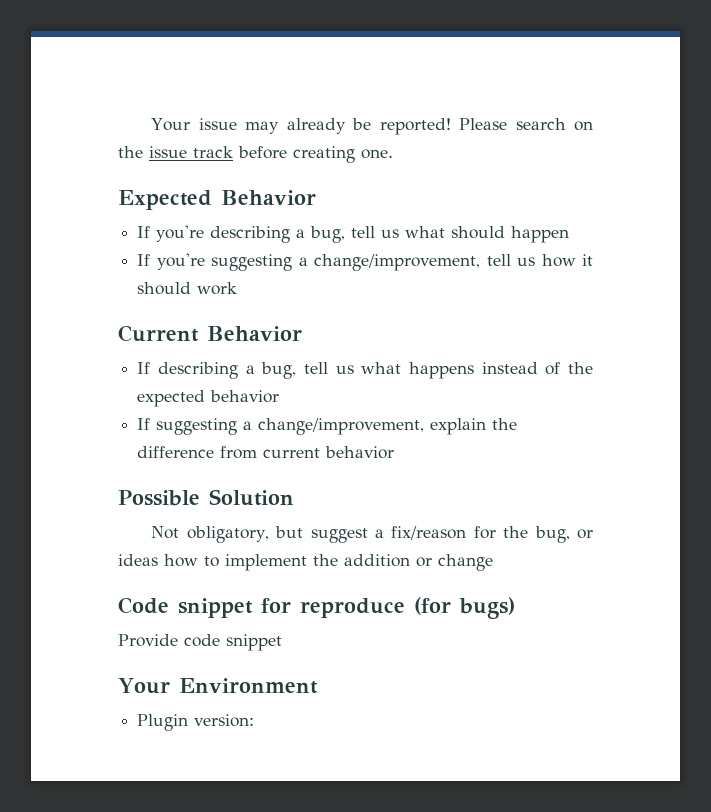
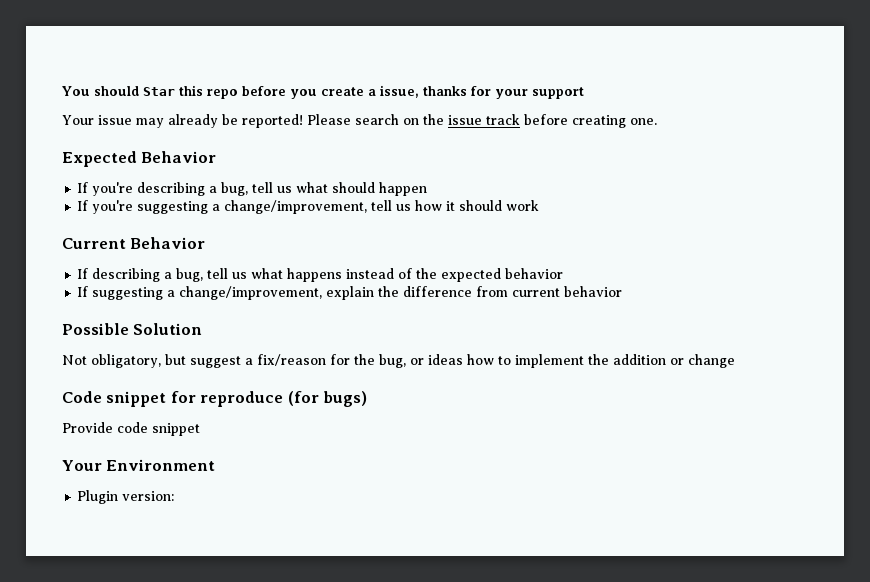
+ You should Star this repo before you create a issue, thanks for your support

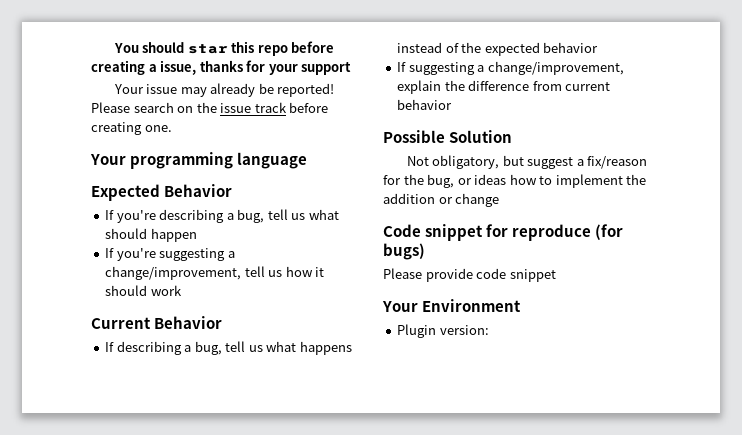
- You should Star this repo before you create a issue, thanks for your support
+ You should star this repo before creating a issue, thanks for your support
+ Your programming language
- Provide code snippet
+ Please provide code snippet

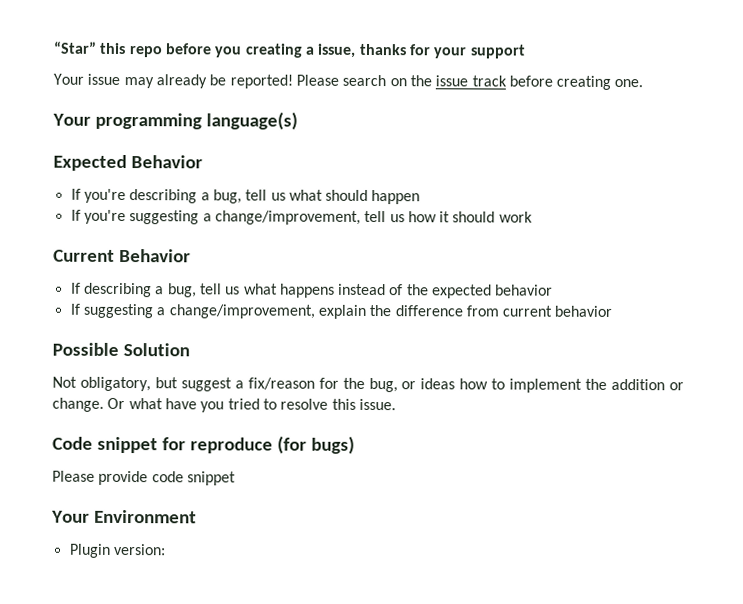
- You should star this repo before creating a issue, thanks for your support
+ “Star” this repo before you creating a issue, thanks for your support
- Your programming language
+ Your programming language(s)
- Not obligatory, but suggest a fix/reason for the bug, or ideas how to implement the addition or change
+ Not obligatory, but suggest a fix/reason for the bug, or ideas how to implement the addition or change. Or what have you tried to resolve this issue.

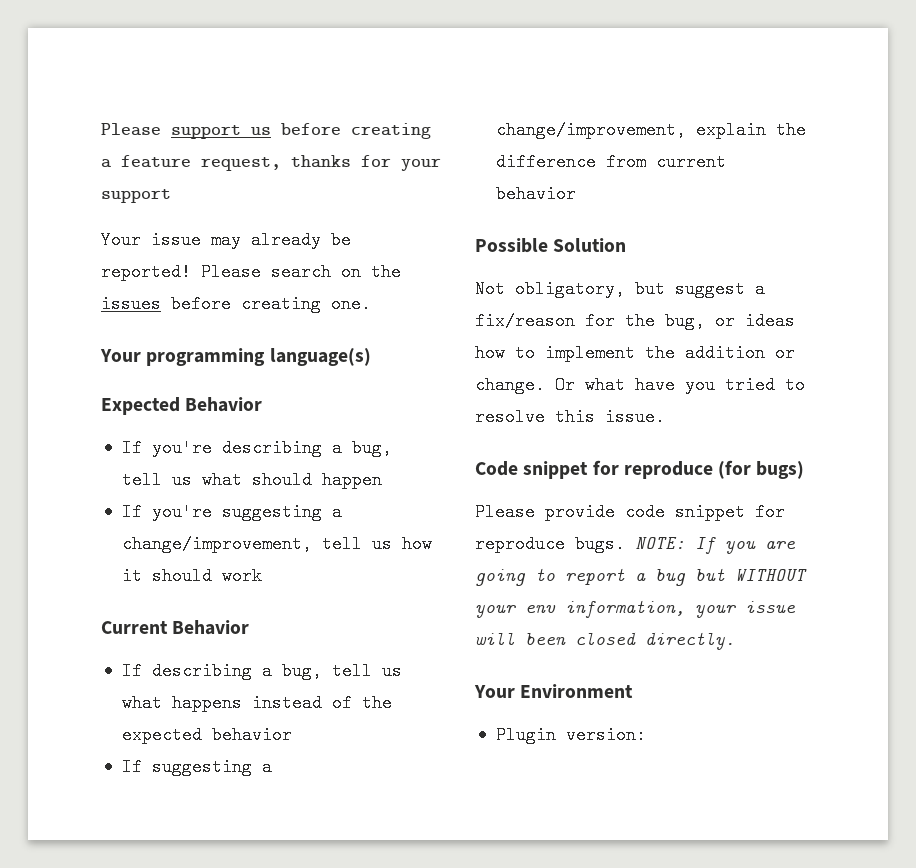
- “Star” this repo before you creating a issue, thanks for your support
+ Please support us before creating a feature request, thanks for your support
- Please search on the issue track before creating one.
+ Please search on the issues before creating one.
- Please provide code snippet
+ Please provide code snippet for reproduce bugs. NOTE: If you are going to report a bug but WITHOUT your env information, your issue will been closed directly.

